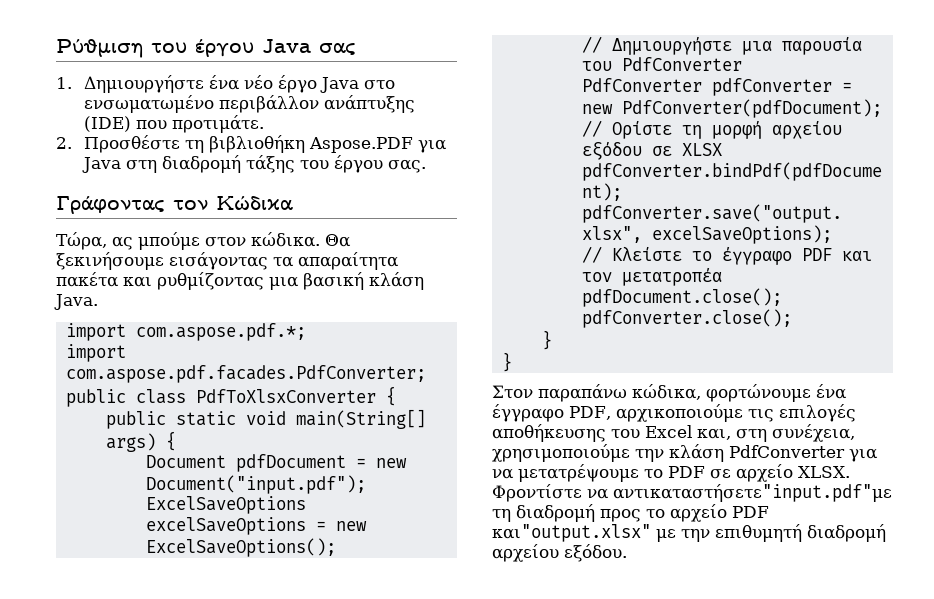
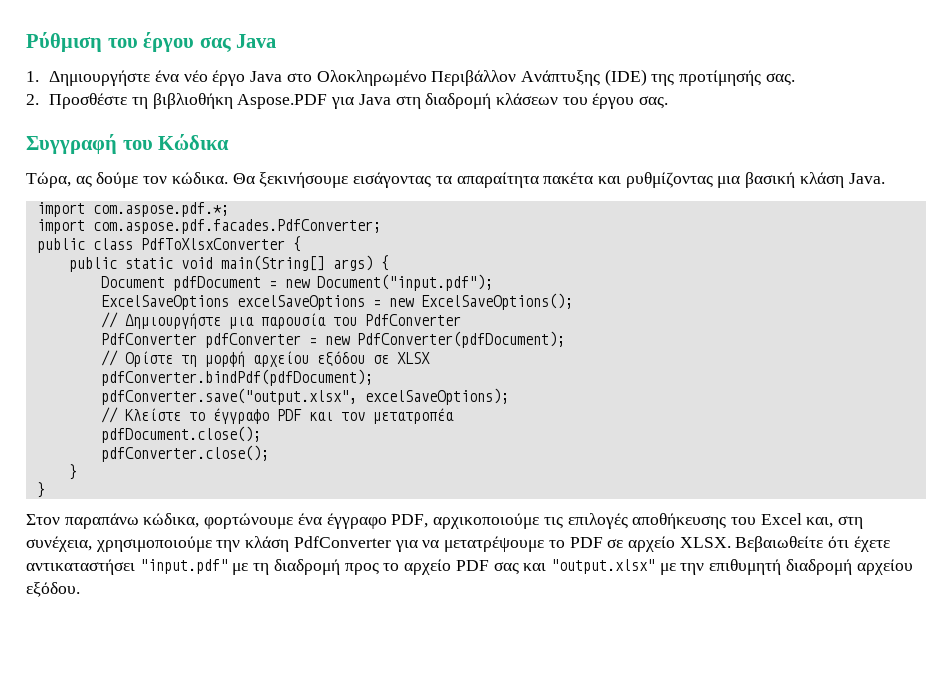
- Ρύθμιση του έργου Java σας
+ Ρύθμιση του έργου σας Java
- 1. Δημιουργήστε ένα νέο έργο Java στο ενσωματωμένο περιβάλλον ανάπτυξης (IDE) που προτιμάτε.
+ 1. Δημιουργήστε ένα νέο έργο Java στο Ολοκληρωμένο Περιβάλλον Ανάπτυξης (IDE) της προτίμησής σας.
- 2. Προσθέστε τη βιβλιοθήκη Aspose.PDF για Java στη διαδρομή τάξης του έργου σας.
+ 2. Προσθέστε τη βιβλιοθήκη Aspose.PDF για Java στη διαδρομή κλάσεων του έργου σας.
- Γράφοντας τον Κώδικα
+ Συγγραφή του Κώδικα
- Τώρα, ας μπούμε στον κώδικα.
+ Τώρα, ας δούμε τον κώδικα.
- Φροντίστε να αντικαταστήσετε"input.pdf"με τη διαδρομή προς το αρχείο PDF και"output.xlsx" με την επιθυμητή διαδρομή αρχείου εξόδου.
+ Βεβαιωθείτε ότι έχετε αντικαταστήσει "input.pdf" με τη διαδρομή προς το αρχείο PDF σας και "output.xlsx" με την επιθυμητή διαδρομή αρχείου εξόδου.

